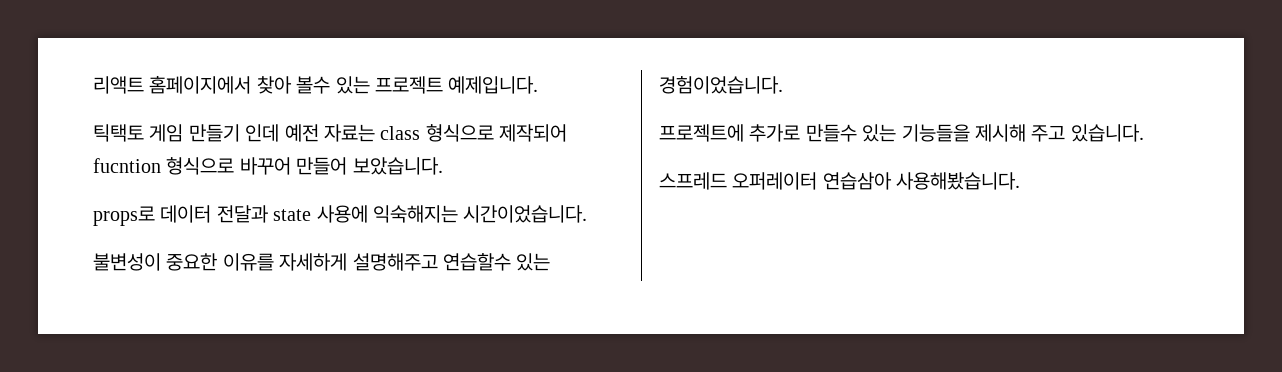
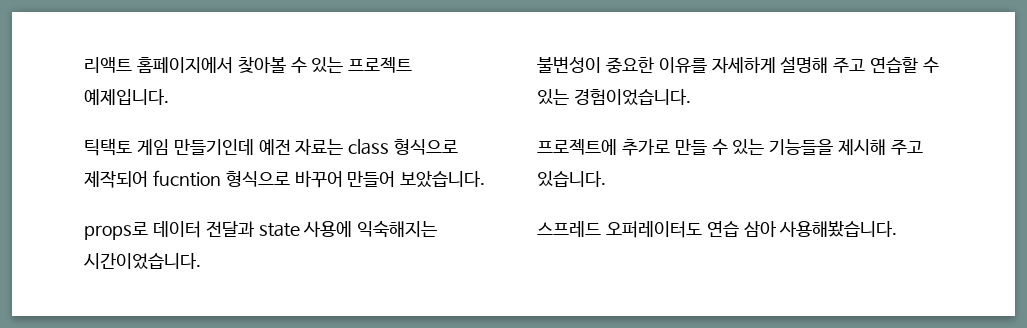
- 리액트 홈페이지에서 찾아 볼수 있는 프로젝트 예제입니다.
+ 리액트 홈페이지에서 찾아볼 수 있는 프로젝트 예제입니다.
- 틱택토 게임 만들기 인데 예전 자료는 class 형식으로 제작되어 fucntion 형식으로 바꾸어 만들어 보았습니다.
+ 틱택토 게임 만들기인데 예전 자료는 class 형식으로 제작되어 fucntion 형식으로 바꾸어 만들어 보았습니다.
- 불변성이 중요한 이유를 자세하게 설명해주고 연습할수 있는 경험이었습니다.
+ 불변성이 중요한 이유를 자세하게 설명해 주고 연습할 수 있는 경험이었습니다.
- 프로젝트에 추가로 만들수 있는 기능들을 제시해 주고 있습니다.
+ 프로젝트에 추가로 만들 수 있는 기능들을 제시해 주고 있습니다.
- 스프레드 오퍼레이터 연습삼아 사용해봤습니다.
+ 스프레드 오퍼레이터도 연습 삼아 사용해봤습니다.

